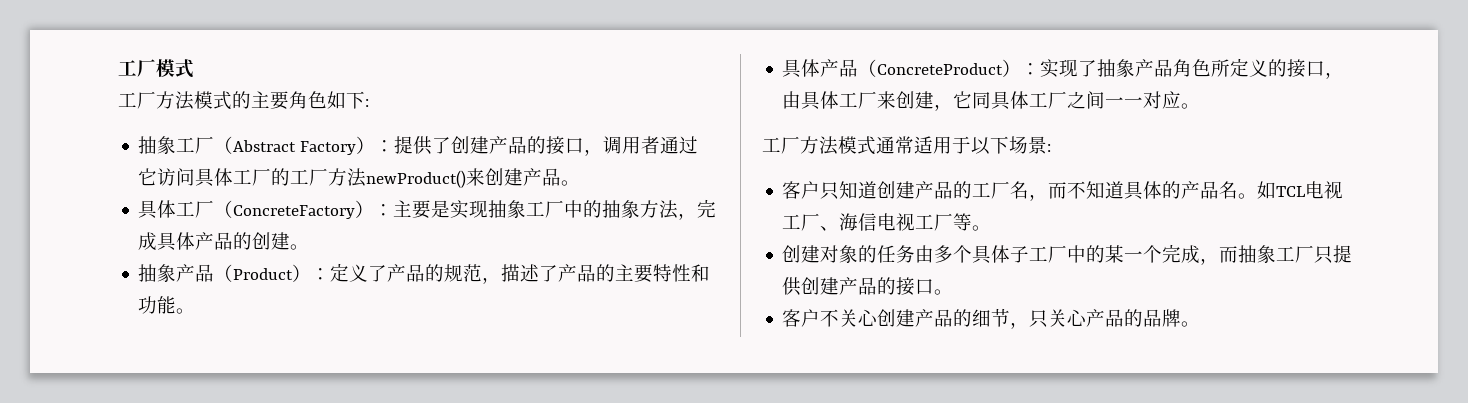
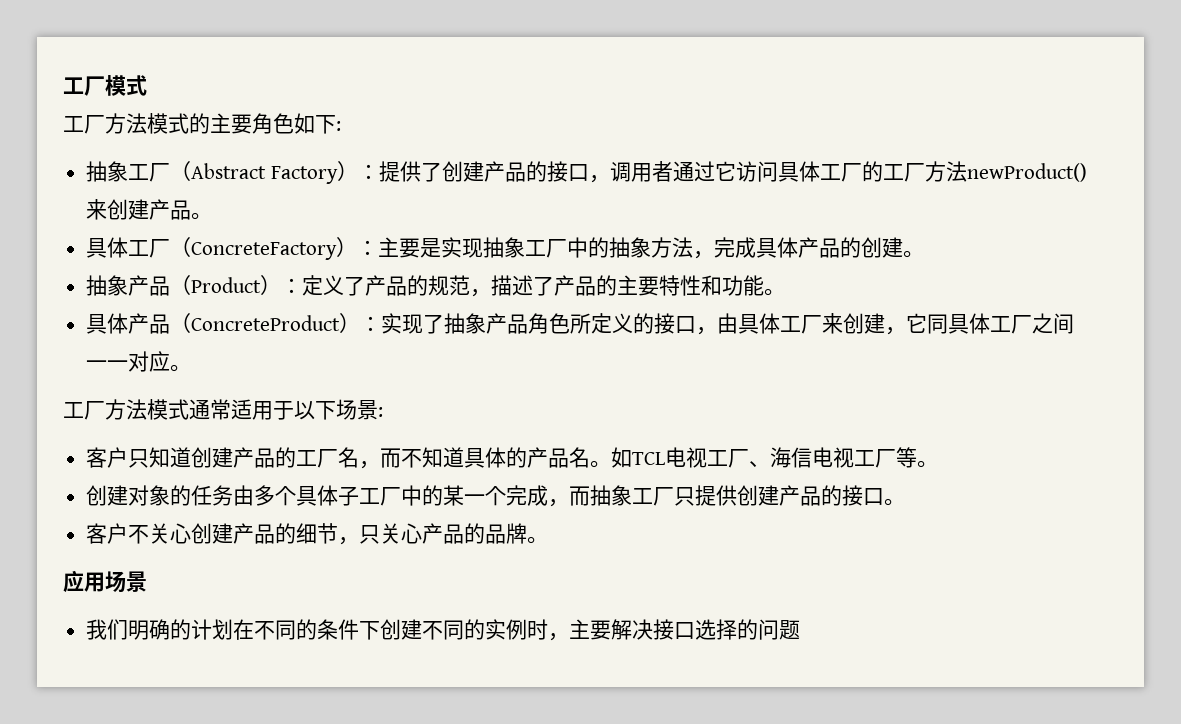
+ 应用场景
+ 我们明确的计划在不同的条件下创建不同的实例时，主要解决接口选择的问题

